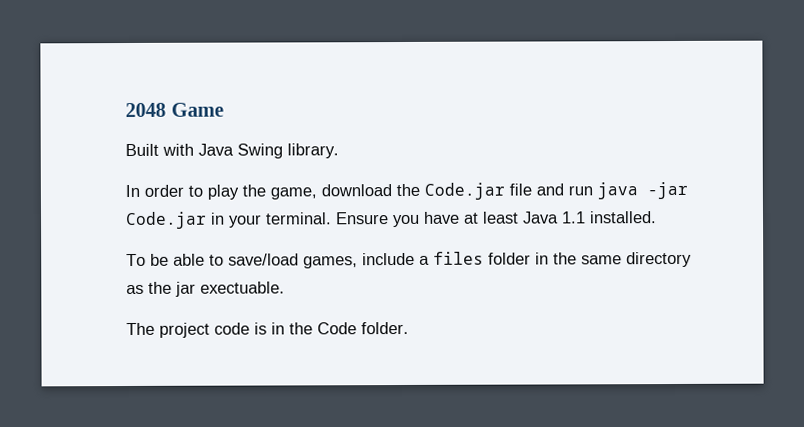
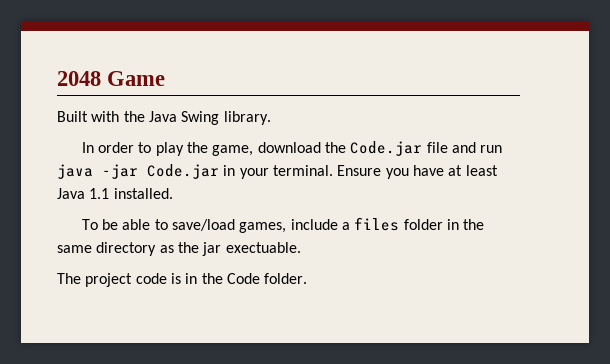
- Built with Java Swing library.
+ Built with the Java Swing library.

